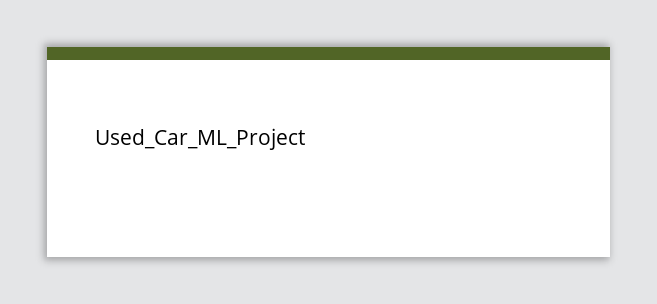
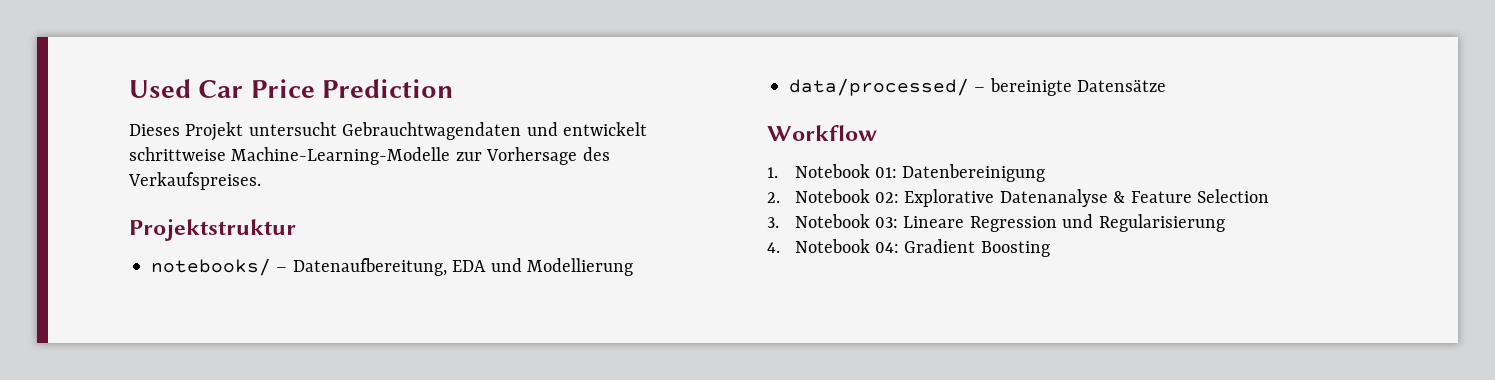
- Used_Car_ML_Project
+ Used Car Price Prediction
+ Dieses Projekt untersucht Gebrauchtwagendaten und entwickelt schrittweise Machine-Learning-Modelle zur Vorhersage des Verkaufspreises.
+ Projektstruktur
+ notebooks/ – Datenaufbereitung, EDA und Modellierung
+ data/processed/ – bereinigte Datensätze
+ Workflow
+ 1. Notebook 01: Datenbereinigung
+ 2. Notebook 02: Explorative Datenanalyse & Feature Selection
+ 3. Notebook 03: Lineare Regression und Regularisierung
+ 4. Notebook 04: Gradient Boosting

